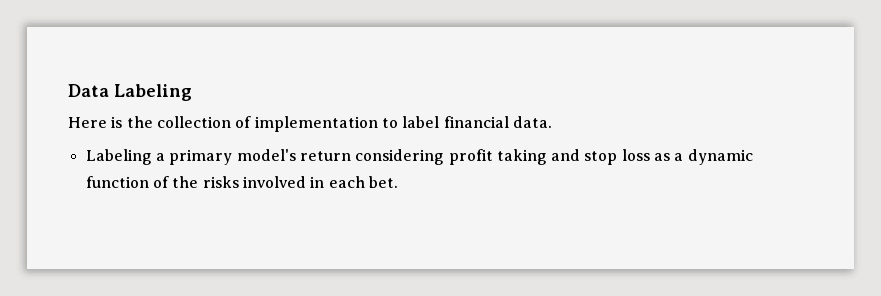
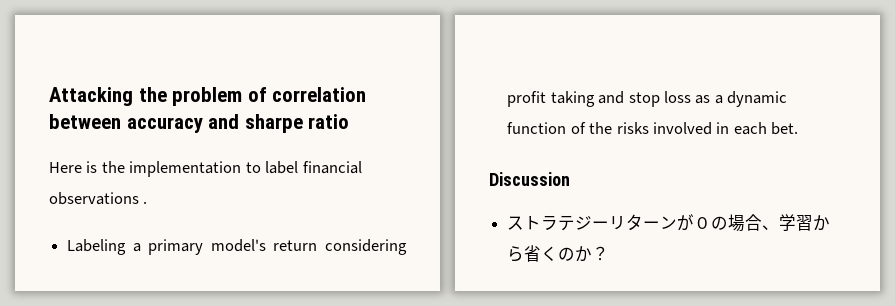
- Data Labeling
+ Attacking the problem of correlation between accuracy and sharpe ratio
- Here is the collection of implementation to label financial data.
+ Here is the implementation to label financial observations .
+ Discussion
+ ストラテジーリターンが０の場合、学習から省くのか？

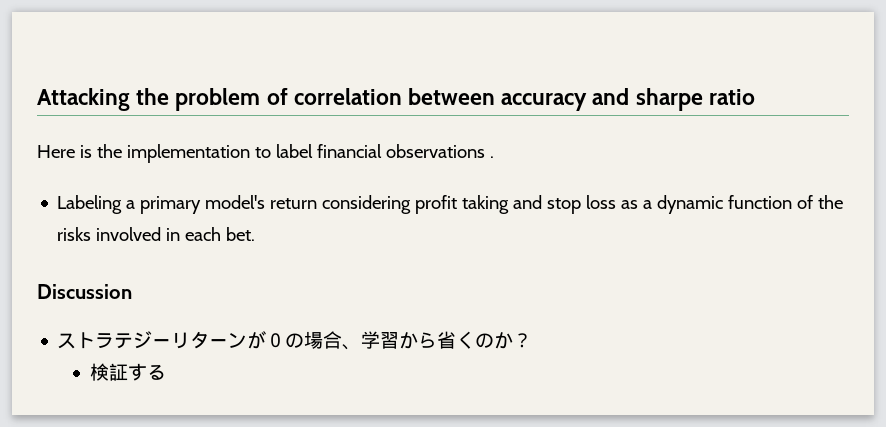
+ 検証する

